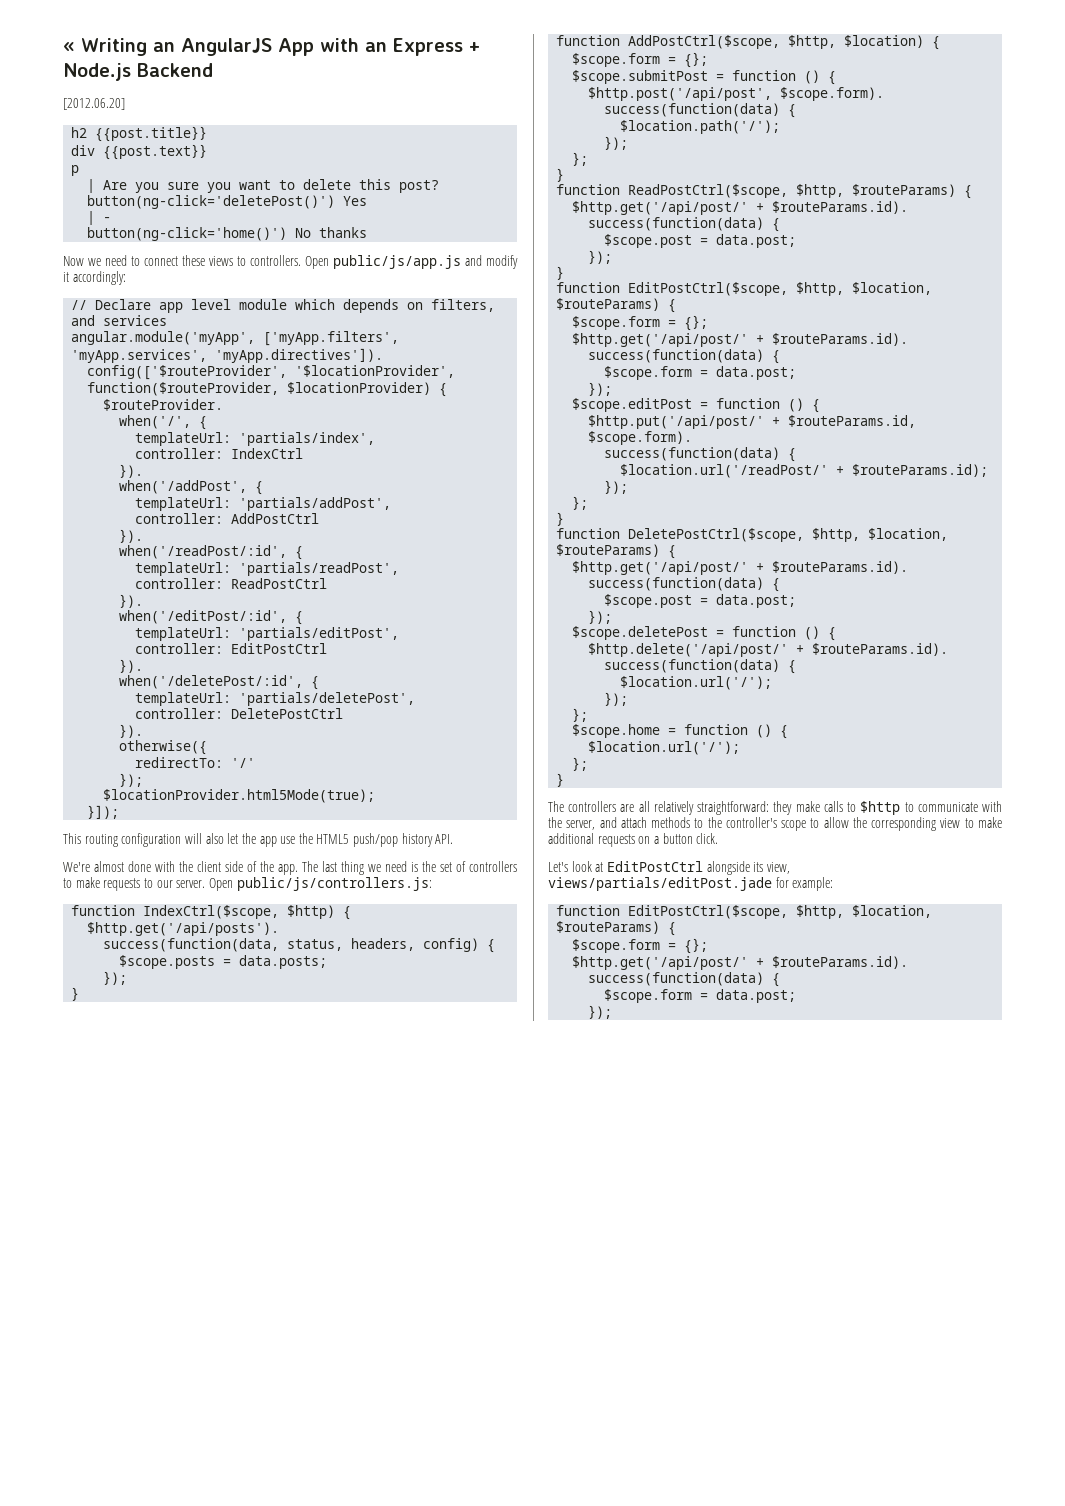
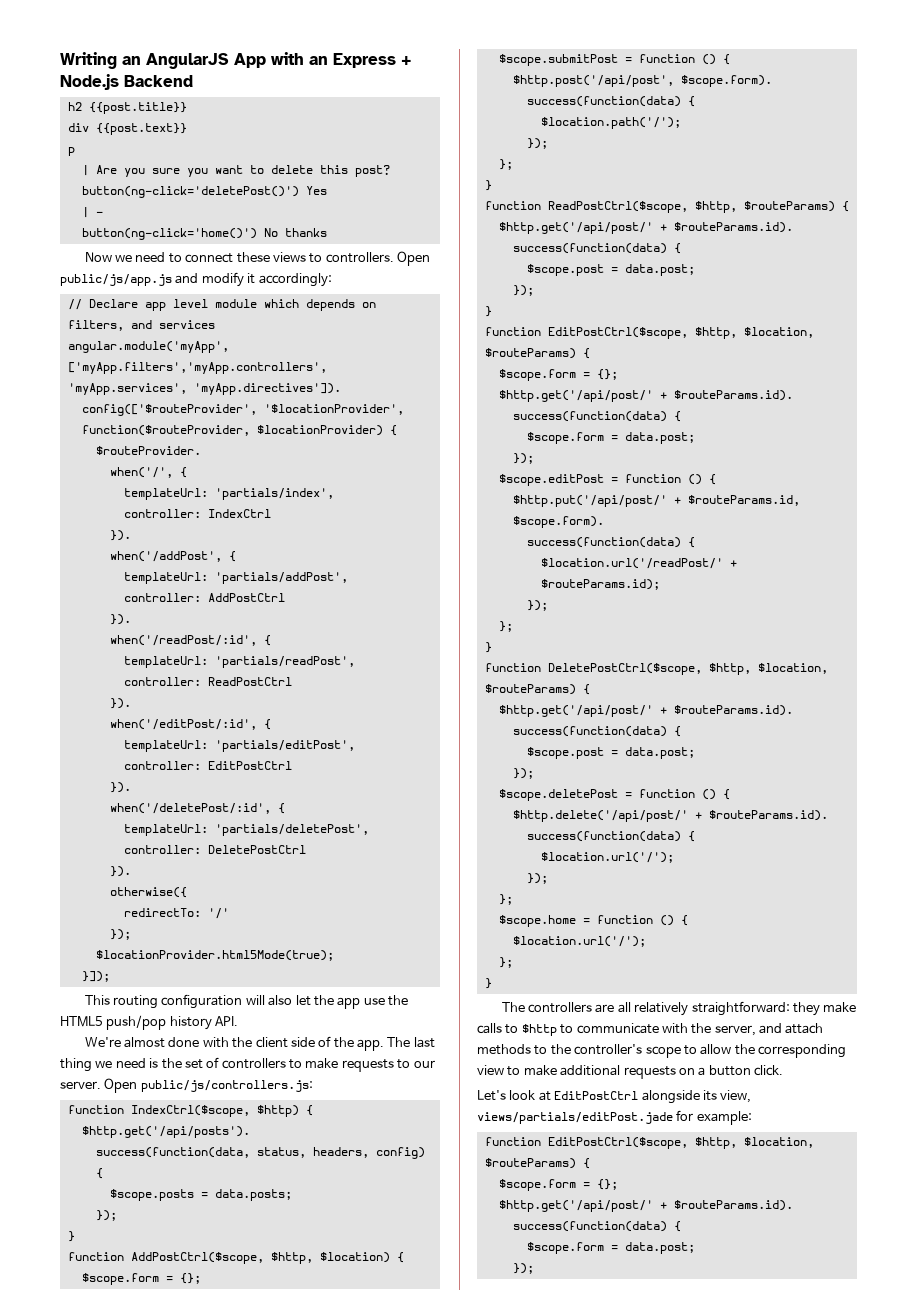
- « Writing an AngularJS App with an Express + Node.js Backend
+ Writing an AngularJS App with an Express + Node.js Backend
- [2012.06.20]
- angular.module('myApp', ['myApp.filters', 'myApp.services', 'myApp.directives']).
+ angular.module('myApp', ['myApp.filters','myApp.controllers', 'myApp.services', 'myApp.directives']).

